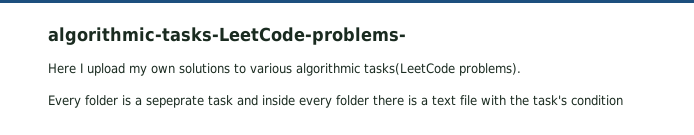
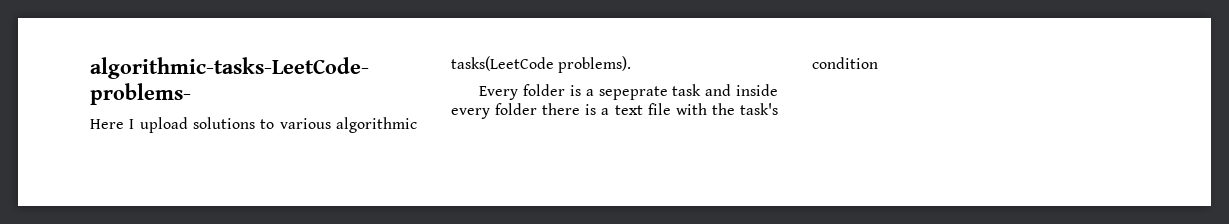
- Here I upload my own solutions to various algorithmic tasks(LeetCode problems).
+ Here I upload solutions to various algorithmic tasks(LeetCode problems).

